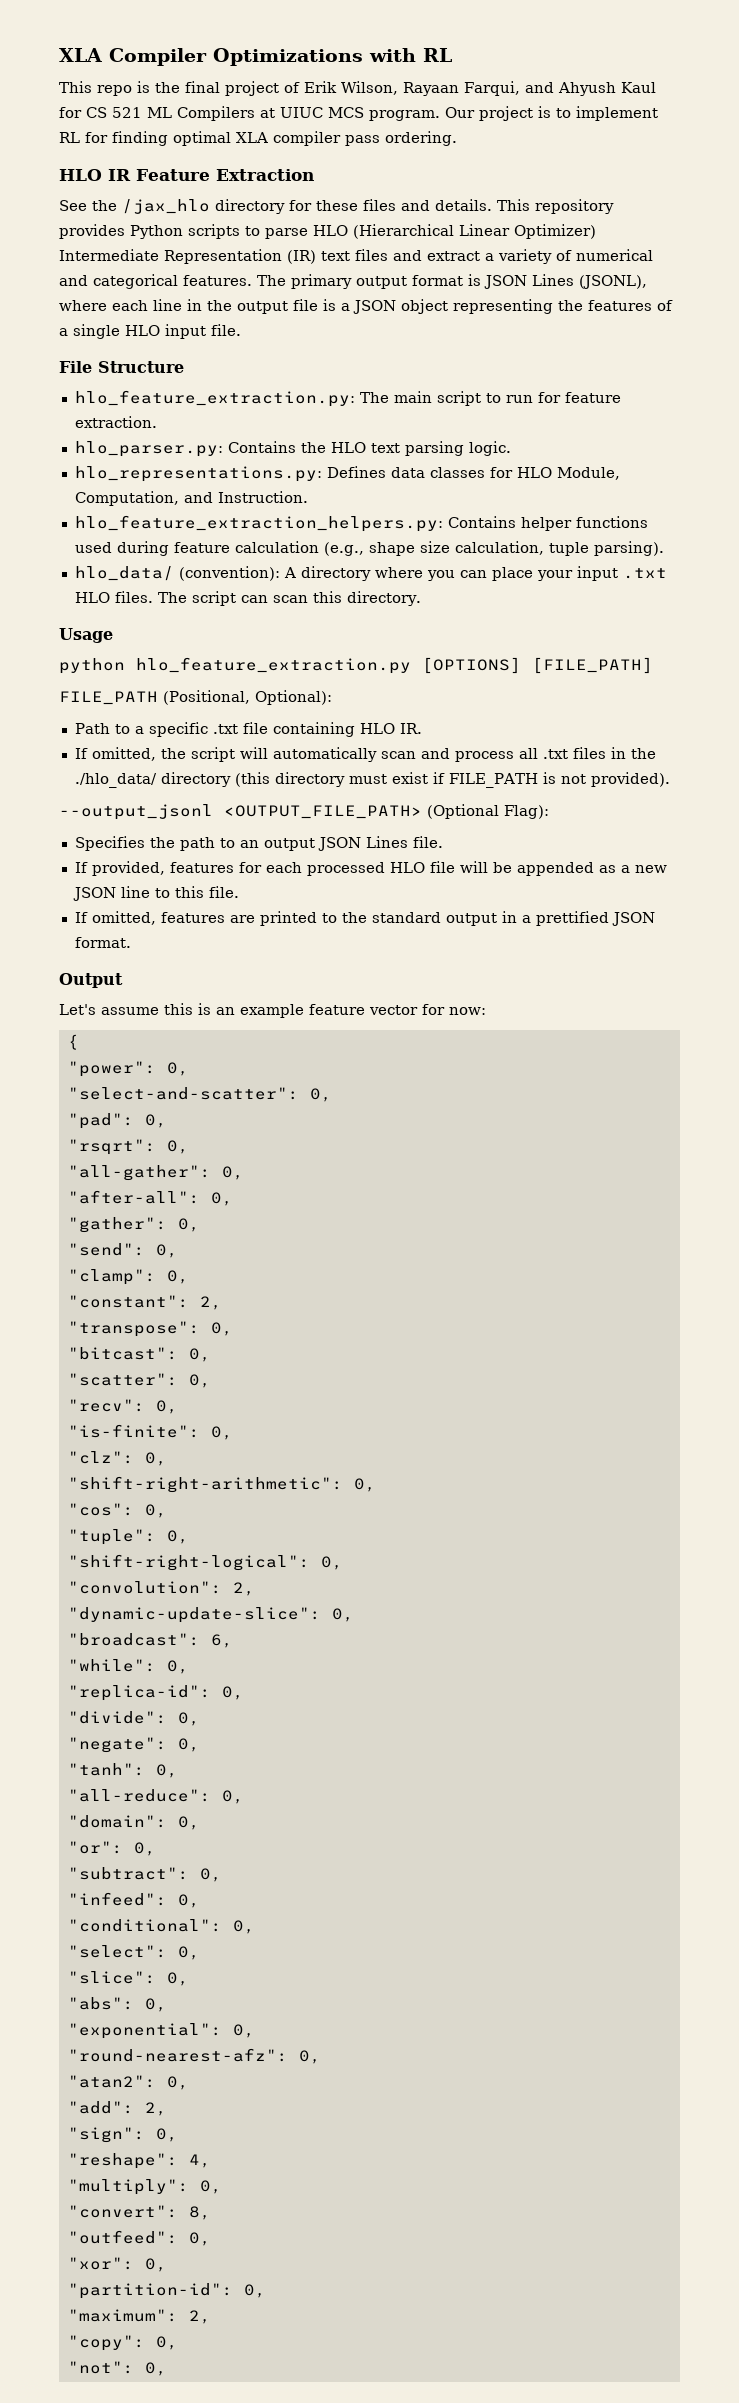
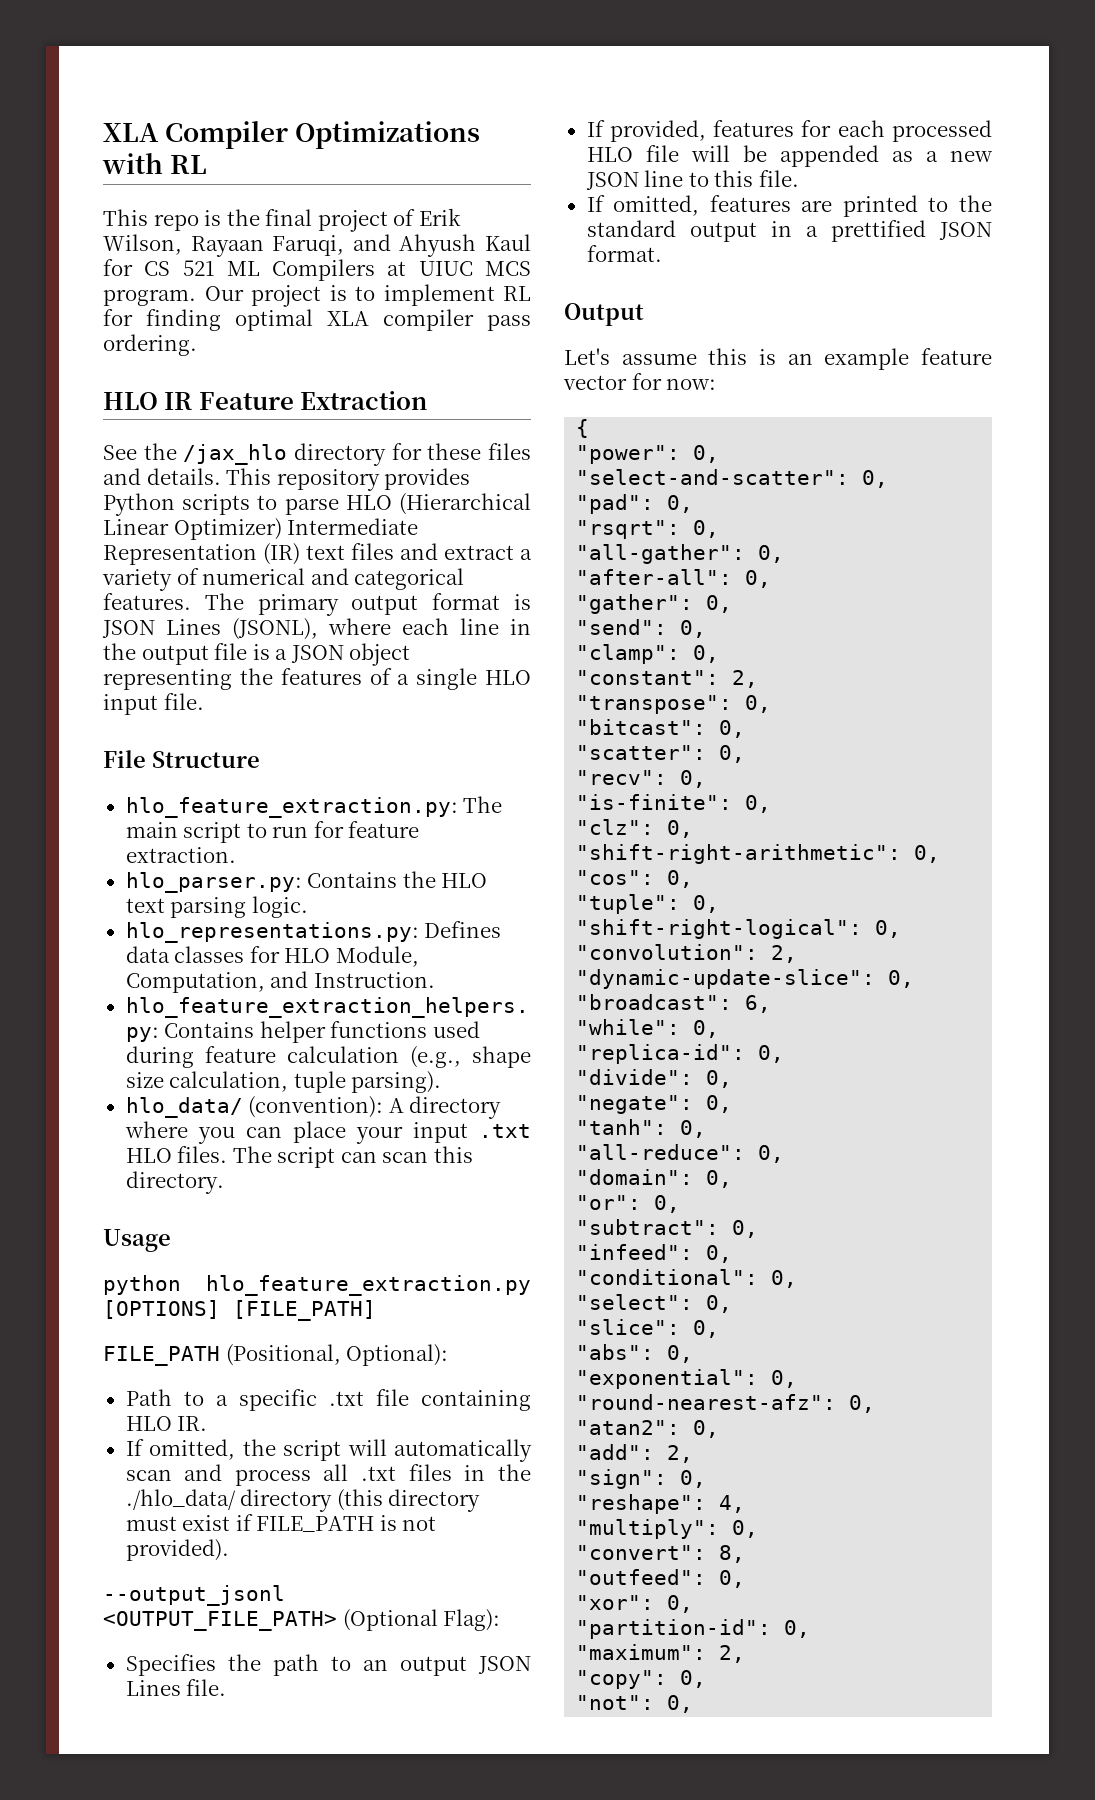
- This repo is the final project of Erik Wilson, Rayaan Farqui, and Ahyush Kaul for CS 521 ML Compilers at UIUC MCS program.
+ This repo is the final project of Erik Wilson, Rayaan Faruqi, and Ahyush Kaul for CS 521 ML Compilers at UIUC MCS program.

